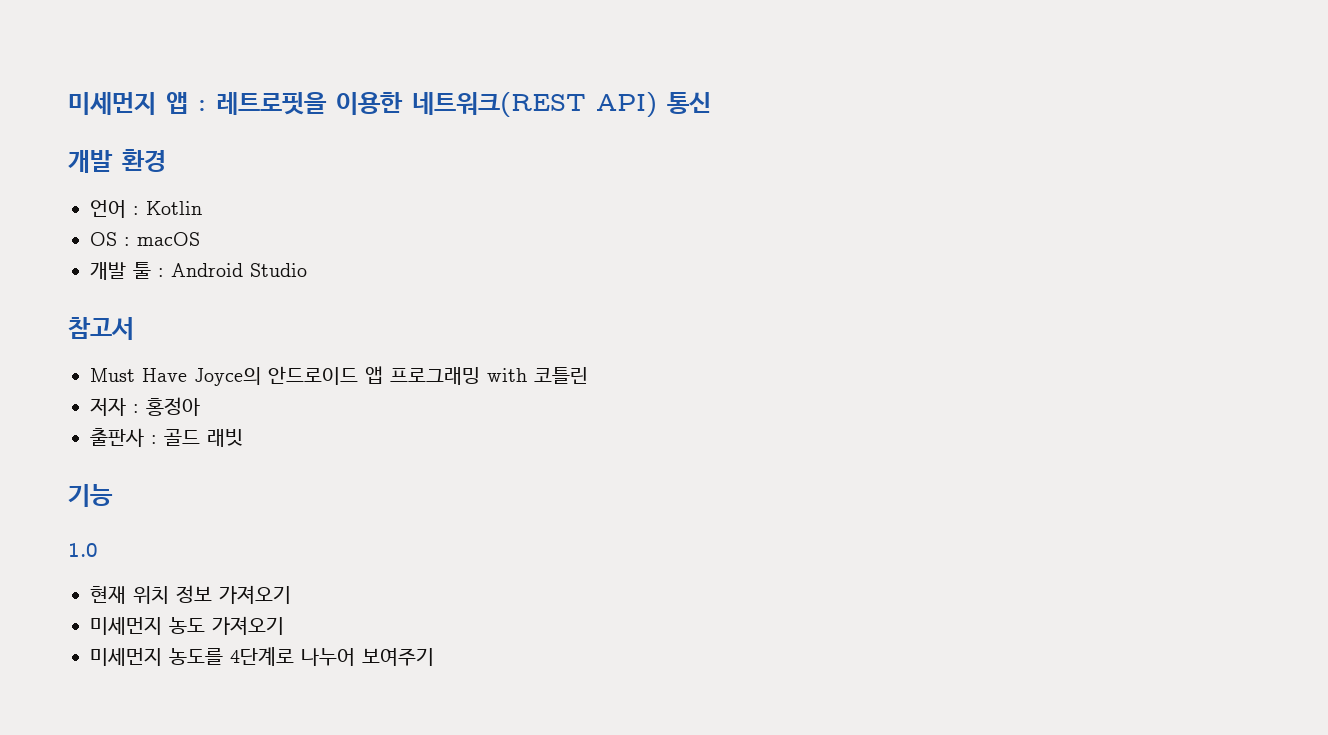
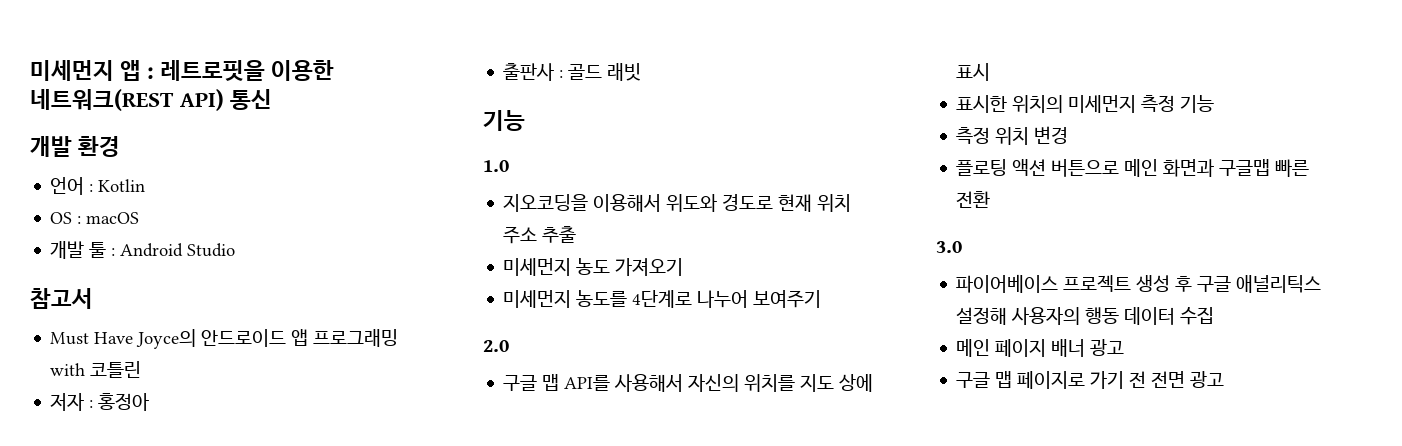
- 현재 위치 정보 가져오기
+ 지오코딩을 이용해서 위도와 경도로 현재 위치 주소 추출
+ 2.0
+ 구글 맵 API를 사용해서 자신의 위치를 지도 상에 표시
+ 표시한 위치의 미세먼지 측정 기능
+ 측정 위치 변경
+ 플로팅 액션 버튼으로 메인 화면과 구글맵 빠른 전환
+ 3.0
+ 파이어베이스 프로젝트 생성 후 구글 애널리틱스 설정해 사용자의 행동 데이터 수집
+ 메인 페이지 배너 광고
+ 구글 맵 페이지로 가기 전 전면 광고

